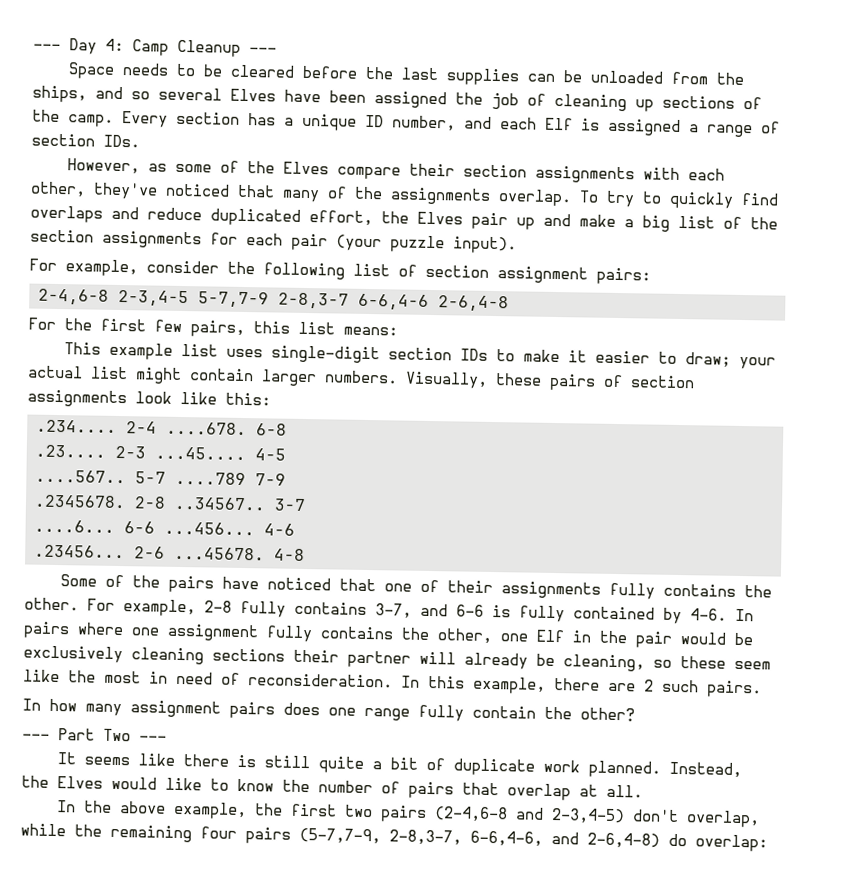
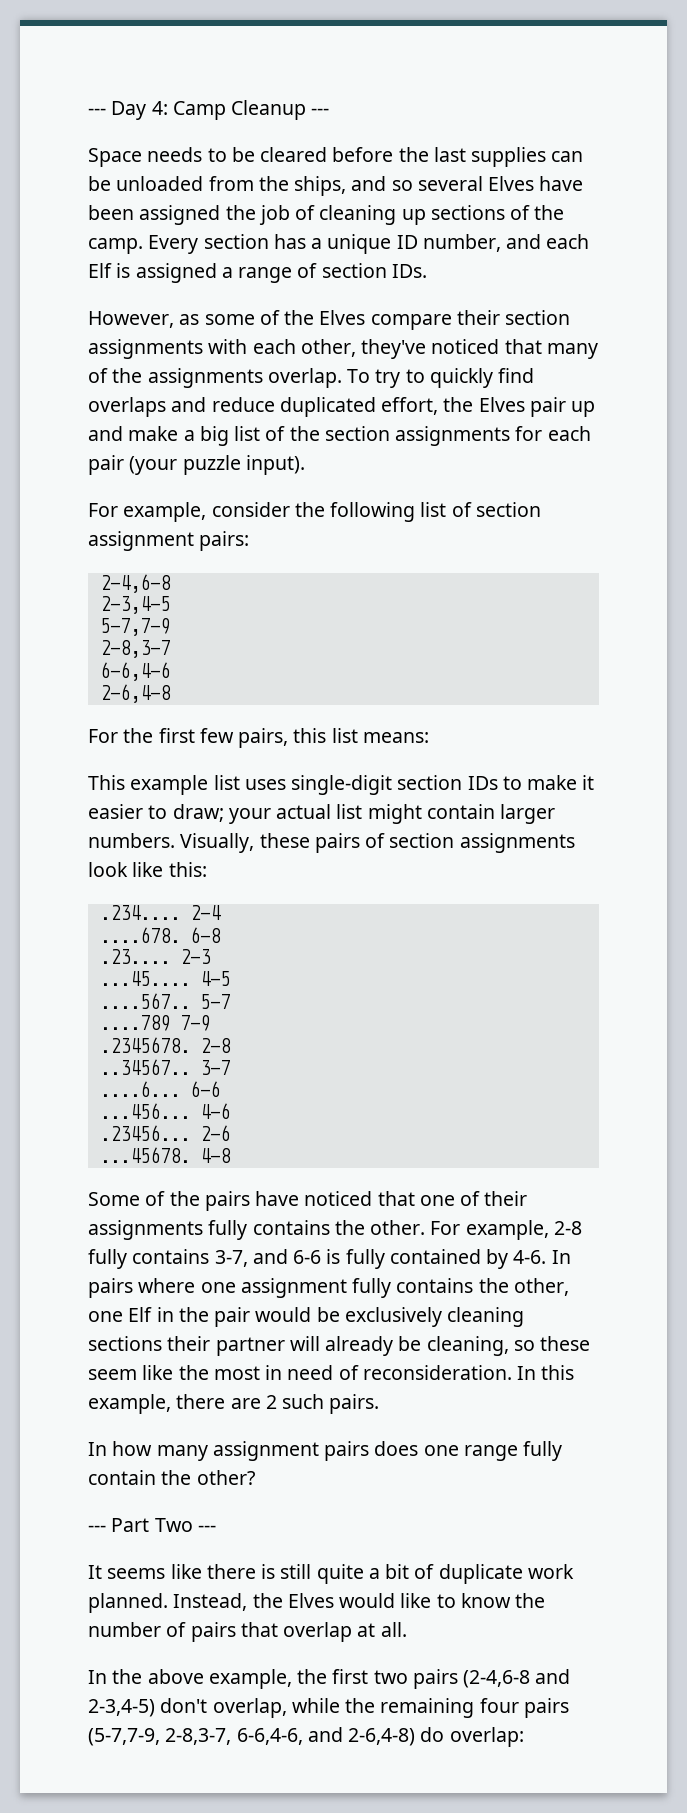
- 2-4,6-8 2-3,4-5 5-7,7-9 2-8,3-7 6-6,4-6 2-6,4-8
+ 2-4,6-8
+ 2-3,4-5
+ 5-7,7-9
+ 2-8,3-7
+ 6-6,4-6
+ 2-6,4-8
- 2-4 ....678. 6-8
+ 2-4
+ ....678. 6-8
- 2-3 ...45....
+ 2-3
+ ...45....
- 5-7 ....789 7-9
+ 5-7
+ ....789 7-9
- .2345678. 2-8 ..34567..
+ .2345678. 2-8
+ ..34567..
- ....6... 6-6 ...456...
+ ....6... 6-6
+ ...456...
- 2-6 ...45678. 4-8
+ 2-6
+ ...45678. 4-8

